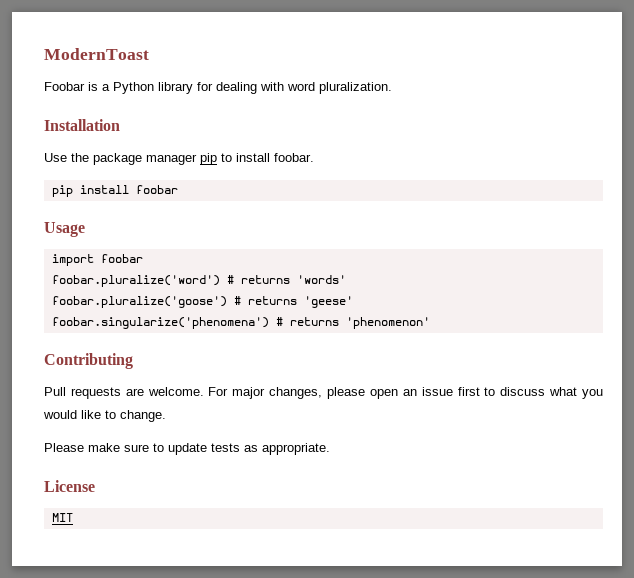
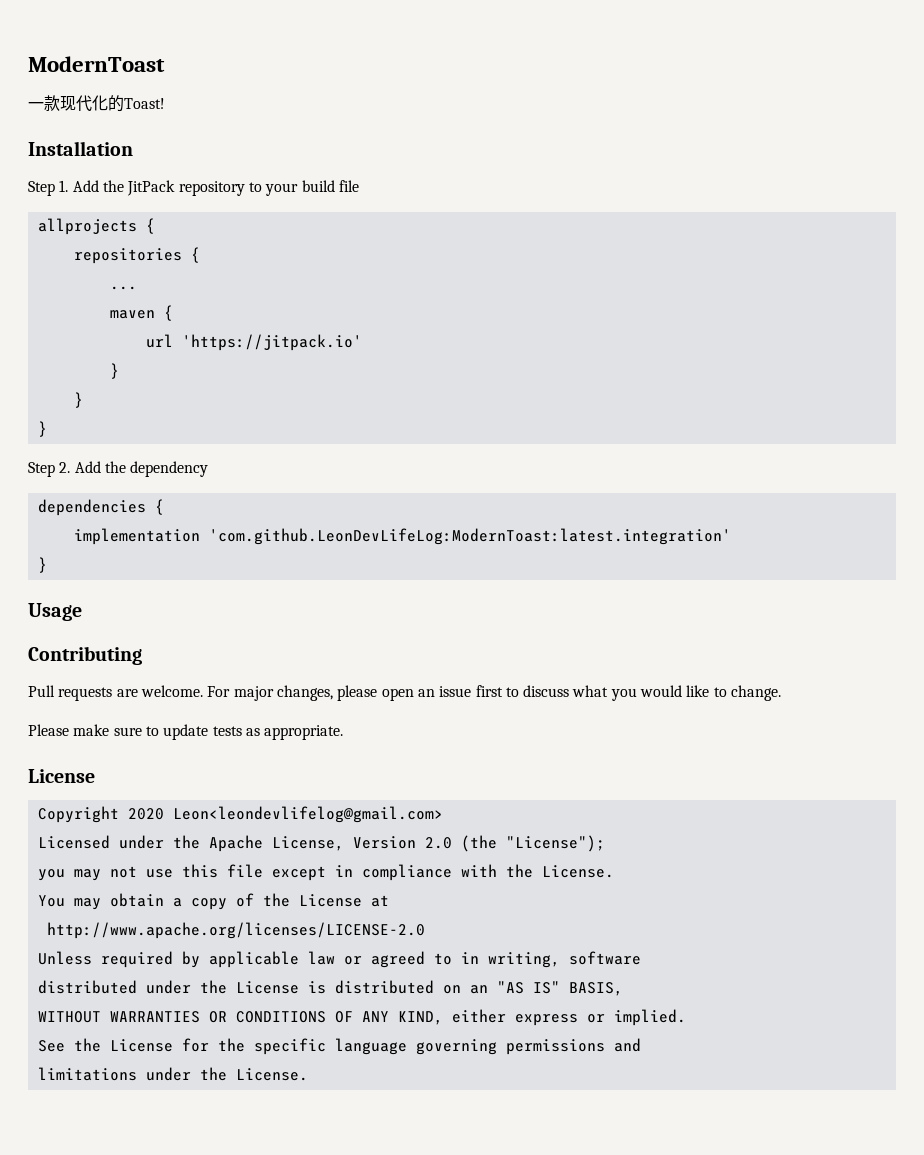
- Foobar is a Python library for dealing with word pluralization.
+ 一款现代化的Toast!
  Installation
- Use the package manager pip to install foobar.
- pip install foobar
+ Step 1. Add the JitPack repository to your build file
+ allprojects {
+ repositories {
+ ...
+ maven {
+ url 'https://jitpack.io'
+ }
+ }
+ }
+ Step 2. Add the dependency
+ dependencies {
+ implementation 'com.github.LeonDevLifeLog:ModernToast:latest.integration'
+ }
  Usage
- import foobar
- foobar.pluralize('word') # returns 'words'
- foobar.pluralize('goose') # returns 'geese'
- foobar.singularize('phenomena') # returns 'phenomenon'
- MIT
+ Copyright 2020 Leon<leondevlifelog@gmail.com>
+ Licensed under the Apache License, Version 2.0 (the "License");
+ you may not use this file except in compliance with the License.
+ You may obtain a copy of the License at
+ http://www.apache.org/licenses/LICENSE-2.0
+ Unless required by applicable law or agreed to in writing, software
+ distributed under the License is distributed on an "AS IS" BASIS,
+ WITHOUT WARRANTIES OR CONDITIONS OF ANY KIND, either express or implied.
+ See the License for the specific language governing permissions and
+ limitations under the License.

